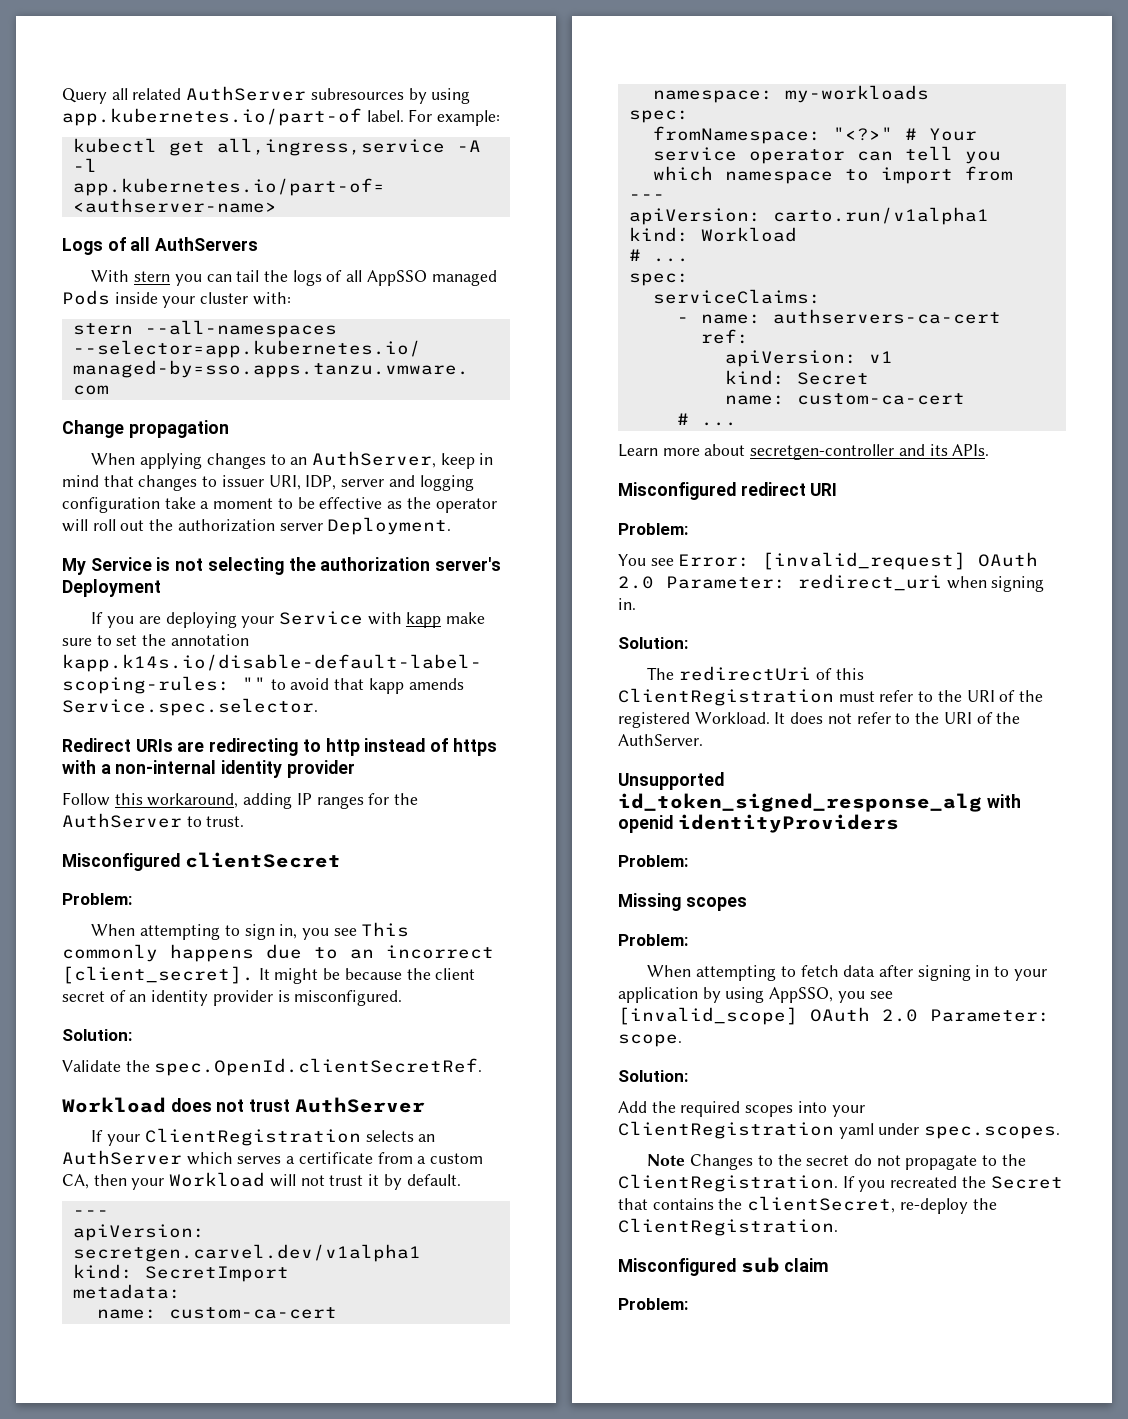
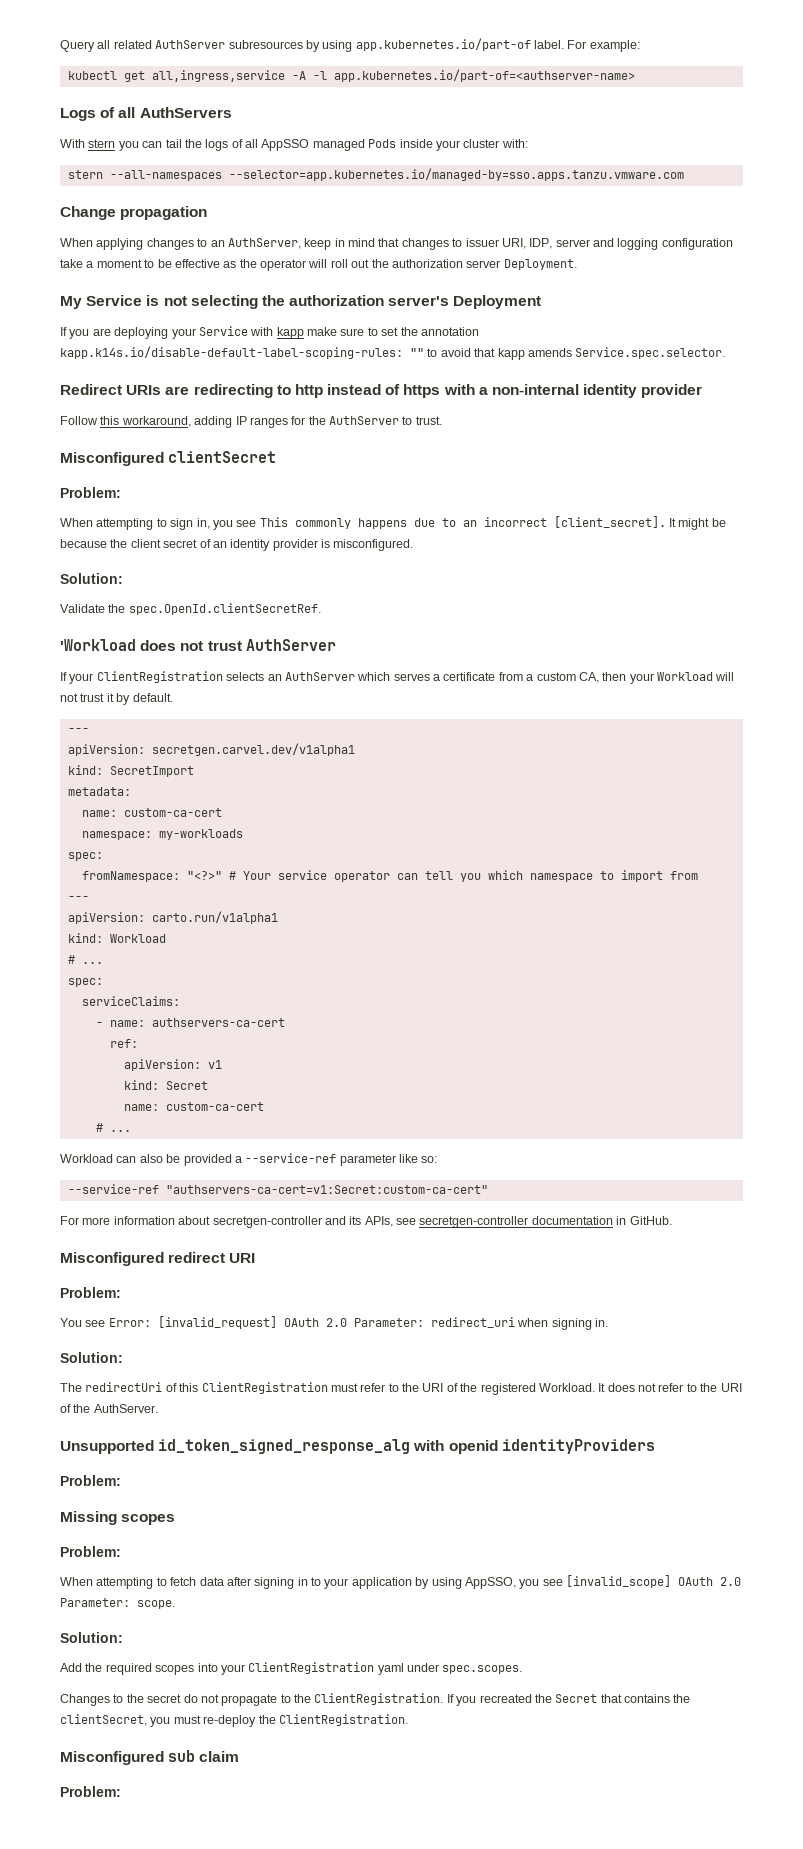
- Workload does not trust AuthServer
+ 'Workload does not trust AuthServer
- Learn more about secretgen-controller and its APIs.
+ Workload can also be provided a --service-ref parameter like so:
+ --service-ref "authservers-ca-cert=v1:Secret:custom-ca-cert"
+ For more information about secretgen-controller and its APIs, see secretgen-controller documentation in GitHub.
- Note Changes to the secret do not propagate to the ClientRegistration.
+ Changes to the secret do not propagate to the ClientRegistration.
- If you recreated the Secret that contains the clientSecret, re-deploy the ClientRegistration.
+ If you recreated the Secret that contains the clientSecret, you must re-deploy the ClientRegistration.

